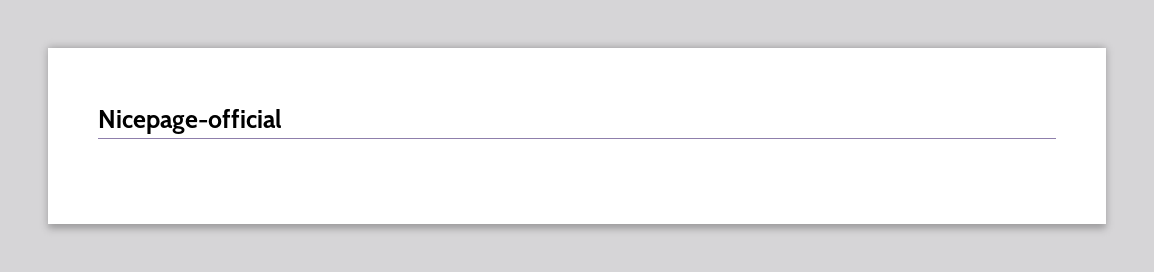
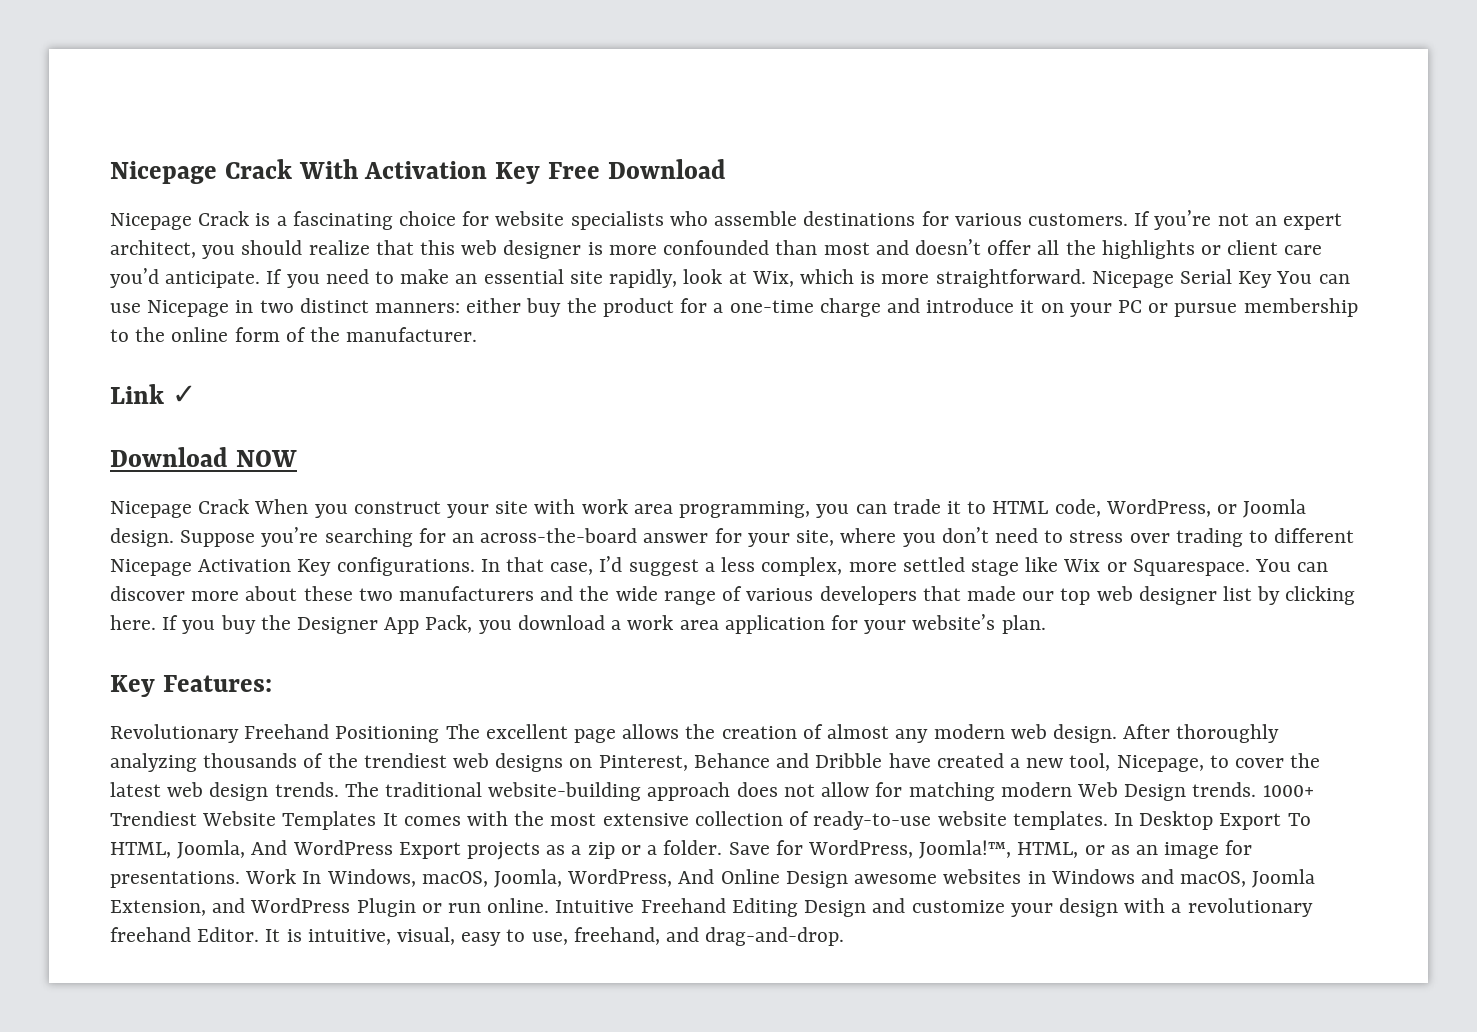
- Nicepage-official
+ Nicepage Crack With Activation Key Free Download
+ Nicepage Crack is a fascinating choice for website specialists who assemble destinations for various customers. If you’re not an expert architect, you should realize that this web designer is more confounded than most and doesn’t offer all the highlights or client care you’d anticipate. If you need to make an essential site rapidly, look at Wix, which is more straightforward. Nicepage Serial Key You can use Nicepage in two distinct manners: either buy the product for a one-time charge and introduce it on your PC or pursue membership to the online form of the manufacturer.
+ Link ✓
+ Download NOW
+ Nicepage Crack When you construct your site with work area programming, you can trade it to HTML code, WordPress, or Joomla design. Suppose you’re searching for an across-the-board answer for your site, where you don’t need to stress over trading to different Nicepage Activation Key configurations. In that case, I’d suggest a less complex, more settled stage like Wix or Squarespace. You can discover more about these two manufacturers and the wide range of various developers that made our top web designer list by clicking here. If you buy the Designer App Pack, you download a work area application for your website’s plan.
+ Key Features:
+ Revolutionary Freehand Positioning The excellent page allows the creation of almost any modern web design. After thoroughly analyzing thousands of the trendiest web designs on Pinterest, Behance and Dribble have created a new tool, Nicepage, to cover the latest web design trends. The traditional website-building approach does not allow for matching modern Web Design trends. 1000+ Trendiest Website Templates It comes with the most extensive collection of ready-to-use website templates. In Desktop Export To HTML, Joomla, And WordPress Export projects as a zip or a folder. Save for WordPress, Joomla!™, HTML, or as an image for presentations. Work In Windows, macOS, Joomla, WordPress, And Online Design awesome websites in Windows and macOS, Joomla Extension, and WordPress Plugin or run online. Intuitive Freehand Editing Design and customize your design with a revolutionary freehand Editor. It is intuitive, visual, easy to use, freehand, and drag-and-drop.

